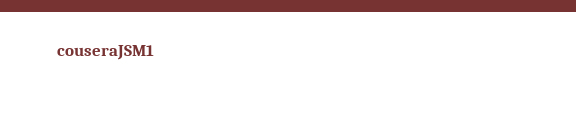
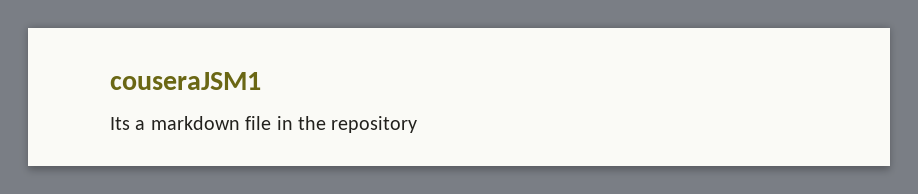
+ Its a markdown file in the repository

